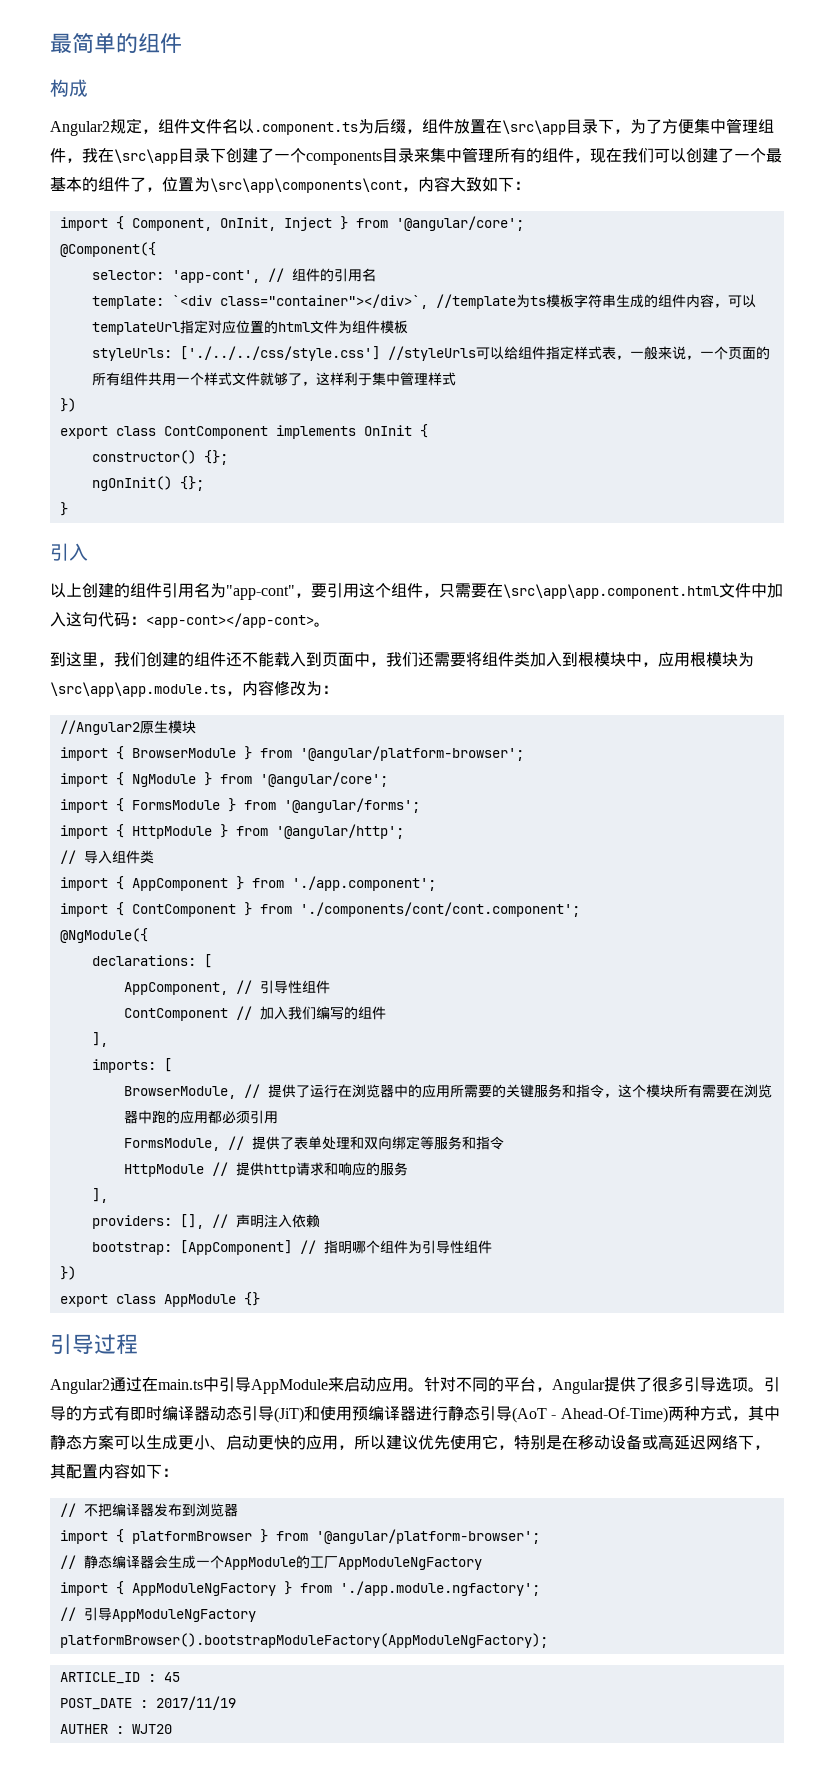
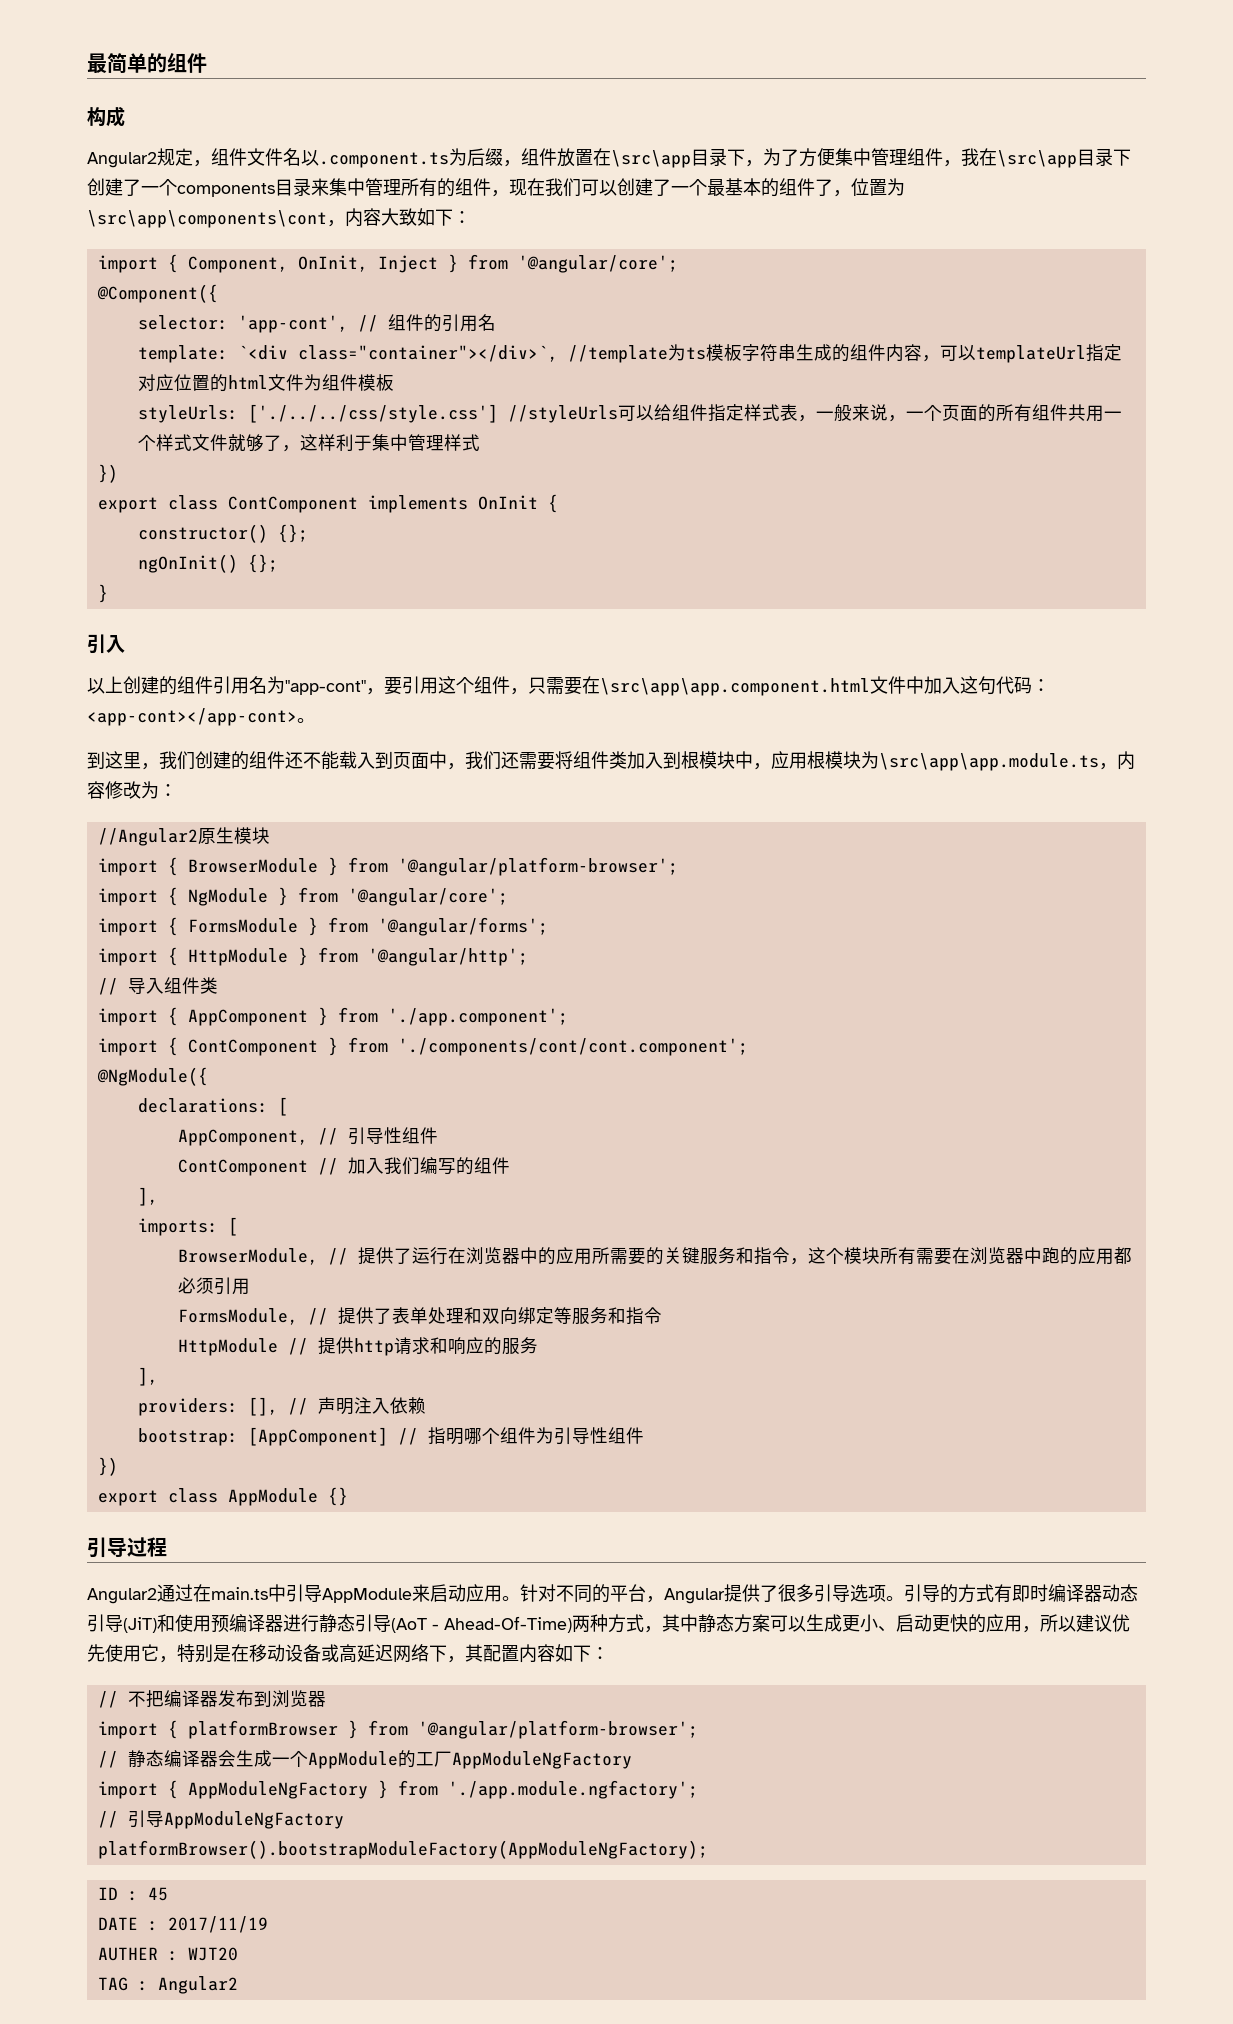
- ARTICLE_ID : 45
+ ID : 45
- POST_DATE : 2017/11/19
+ DATE : 2017/11/19
+ TAG : Angular2

